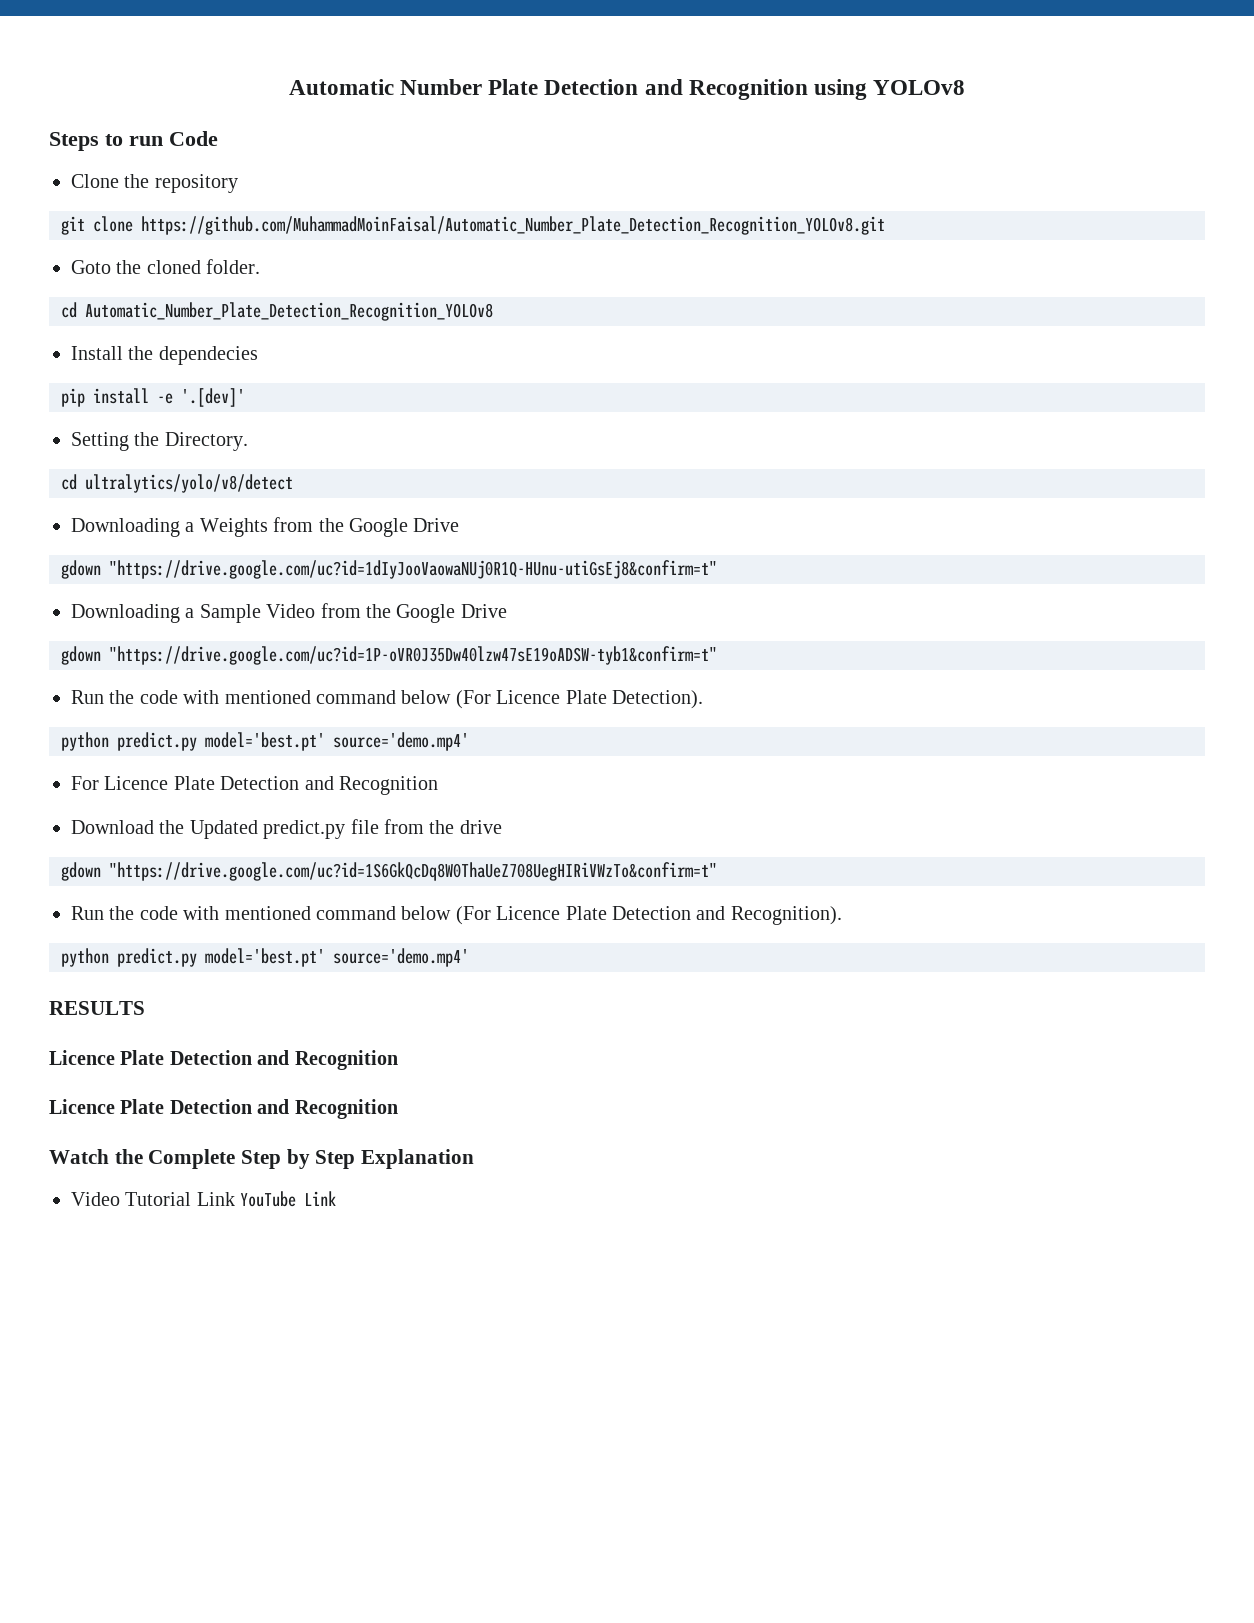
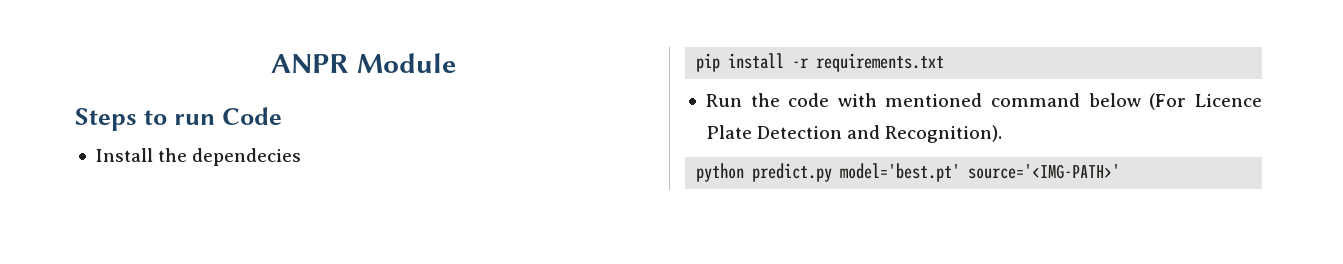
- Automatic Number Plate Detection and Recognition using YOLOv8
+ ANPR Module
  Steps to run Code
- Clone the repository
- git clone https://github.com/MuhammadMoinFaisal/Automatic_Number_Plate_Detection_Recognition_YOLOv8.git
- Goto the cloned folder.
- cd Automatic_Number_Plate_Detection_Recognition_YOLOv8
- pip install -e '.[dev]'
- Setting the Directory.
- cd ultralytics/yolo/v8/detect
- Downloading a Weights from the Google Drive
- gdown "https://drive.google.com/uc?id=1dIyJooVaowaNUj0R1Q-HUnu-utiGsEj8&confirm=t"
- Downloading a Sample Video from the Google Drive
- gdown "https://drive.google.com/uc?id=1P-oVR0J35Dw40lzw47sE19oADSW-tyb1&confirm=t"
- Run the code with mentioned command below (For Licence Plate Detection).
- python predict.py model='best.pt' source='demo.mp4'
- For Licence Plate Detection and Recognition
- Download the Updated predict.py file from the drive
- gdown "https://drive.google.com/uc?id=1S6GkQcDq8W0ThaUeZ708UegHIRiVWzTo&confirm=t"
+ pip install -r requirements.txt
  Run the code with mentioned command below (For Licence Plate Detection and Recognition).
- python predict.py model='best.pt' source='demo.mp4'
- RESULTS
- Licence Plate Detection and Recognition
- Licence Plate Detection and Recognition
- Watch the Complete Step by Step Explanation
- Video Tutorial Link YouTube Link
+ python predict.py model='best.pt' source='<IMG-PATH>'

